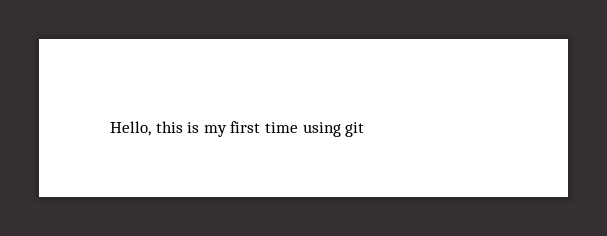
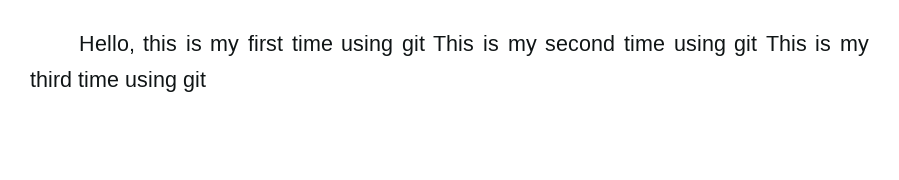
- Hello, this is my first time using git
+ Hello, this is my first time using git This is my second time using git This is my third time using git

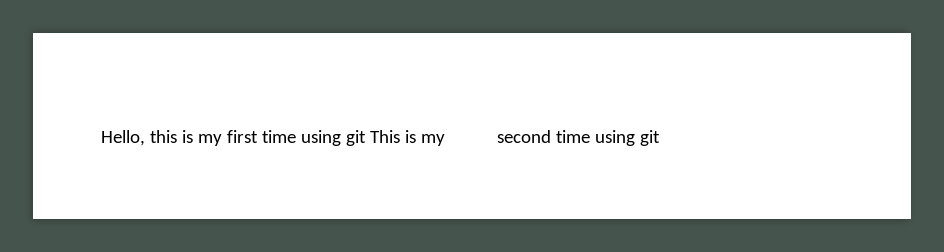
- Hello, this is my first time using git This is my second time using git This is my third time using git
+ Hello, this is my first time using git This is my second time using git

